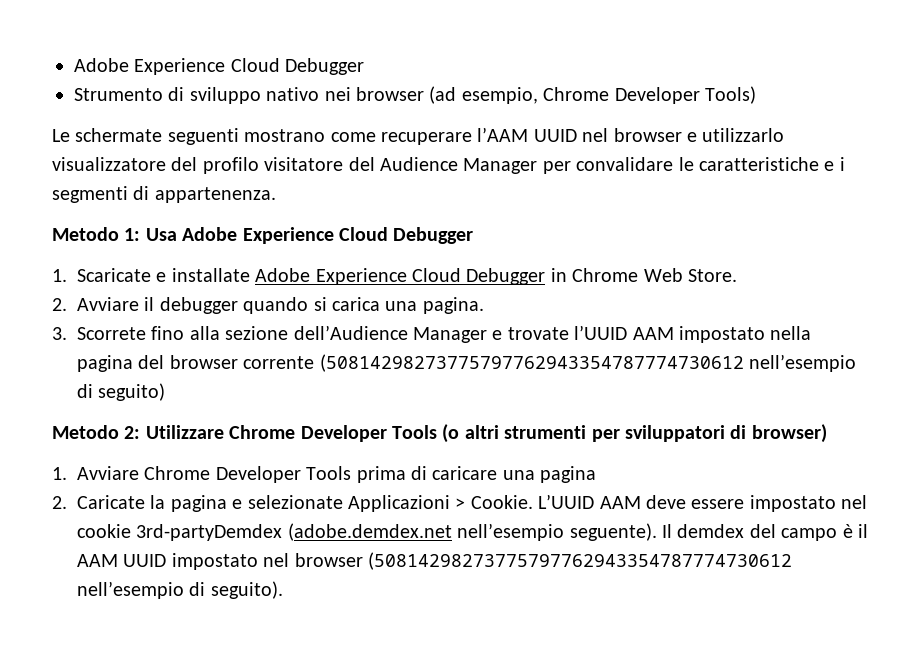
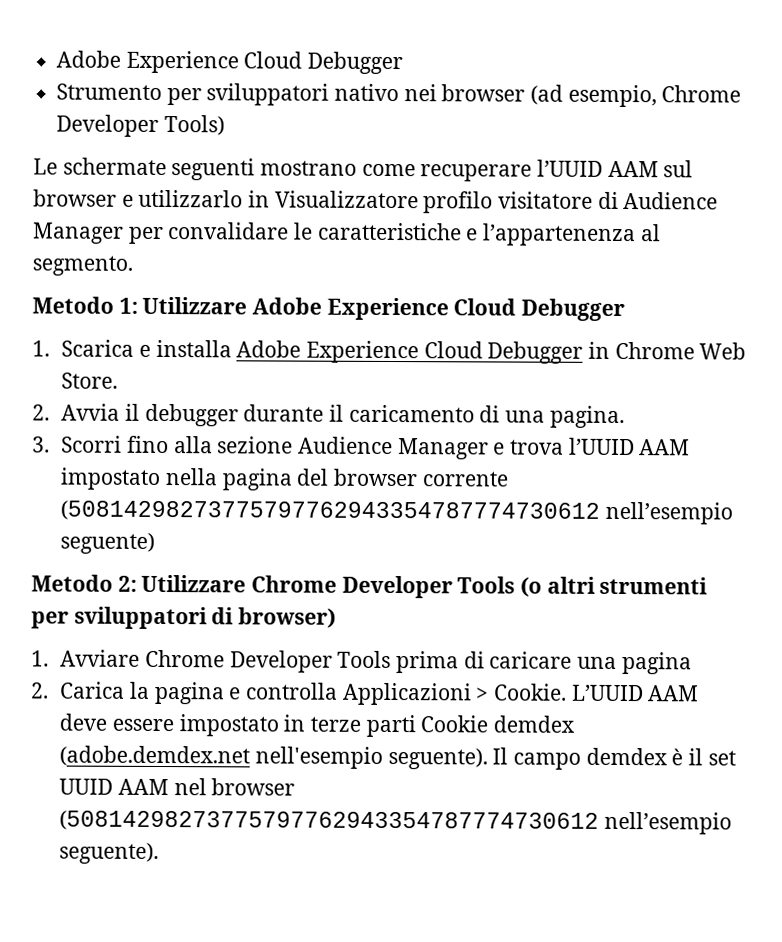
- Strumento di sviluppo nativo nei browser (ad esempio, Chrome Developer Tools)
+ Strumento per sviluppatori nativo nei browser (ad esempio, Chrome Developer Tools)
- Le schermate seguenti mostrano come recuperare l’AAM UUID nel browser e utilizzarlo visualizzatore del profilo visitatore del Audience Manager per convalidare le caratteristiche e i segmenti di appartenenza.
+ Le schermate seguenti mostrano come recuperare l’UUID AAM sul browser e utilizzarlo in Visualizzatore profilo visitatore di Audience Manager per convalidare le caratteristiche e l’appartenenza al segmento.
- Metodo 1: Usa Adobe Experience Cloud Debugger
+ Metodo 1: Utilizzare Adobe Experience Cloud Debugger
- 1. Scaricate e installate Adobe Experience Cloud Debugger in Chrome Web Store.
+ 1. Scarica e installa Adobe Experience Cloud Debugger in Chrome Web Store.
- 2. Avviare il debugger quando si carica una pagina.
+ 2. Avvia il debugger durante il caricamento di una pagina.
- 3. Scorrete fino alla sezione dell’Audience Manager e trovate l’UUID AAM impostato nella pagina del browser corrente (50814298273775797762943354787774730612 nell’esempio di seguito)
+ 3. Scorri fino alla sezione Audience Manager e trova l’UUID AAM impostato nella pagina del browser corrente (50814298273775797762943354787774730612 nell’esempio seguente)
- 2. Caricate la pagina e selezionate Applicazioni > Cookie.
+ 2. Carica la pagina e controlla Applicazioni > Cookie.
- L’UUID AAM deve essere impostato nel cookie 3rd-partyDemdex (adobe.demdex.net nell’esempio seguente). Il demdex del campo è il AAM UUID impostato nel browser (50814298273775797762943354787774730612 nell’esempio di seguito).
+ L’UUID AAM deve essere impostato in terze parti Cookie demdex (adobe.demdex.net nell'esempio seguente). Il campo demdex è il set UUID AAM nel browser (50814298273775797762943354787774730612 nell’esempio seguente).

